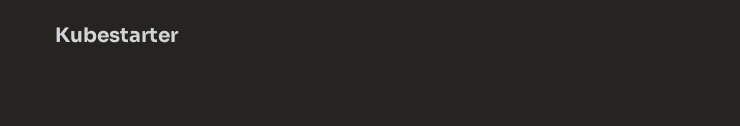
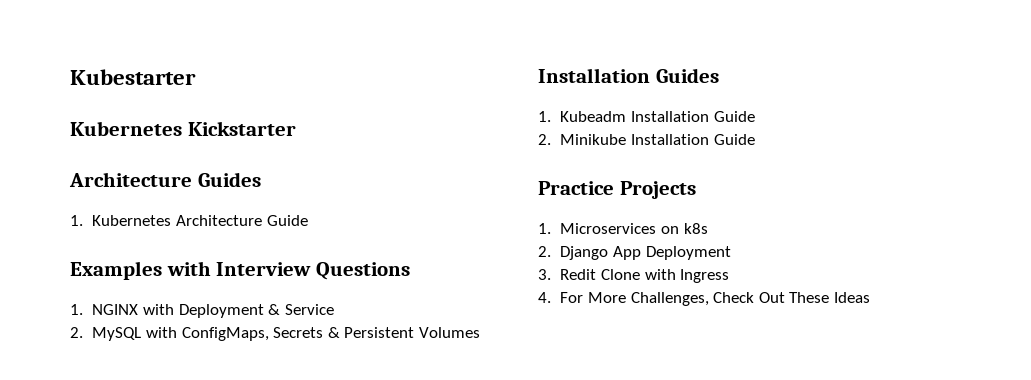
+ Kubernetes Kickstarter
+ Architecture Guides
+ 1. Kubernetes Architecture Guide
+ Examples with Interview Questions
+ 1. NGINX with Deployment & Service
+ 2. MySQL with ConfigMaps, Secrets & Persistent Volumes
+ Installation Guides
+ 1. Kubeadm Installation Guide
+ 2. Minikube Installation Guide
+ Practice Projects
+ 1. Microservices on k8s
+ 2. Django App Deployment
+ 3. Redit Clone with Ingress
+ 4. For More Challenges, Check Out These Ideas

